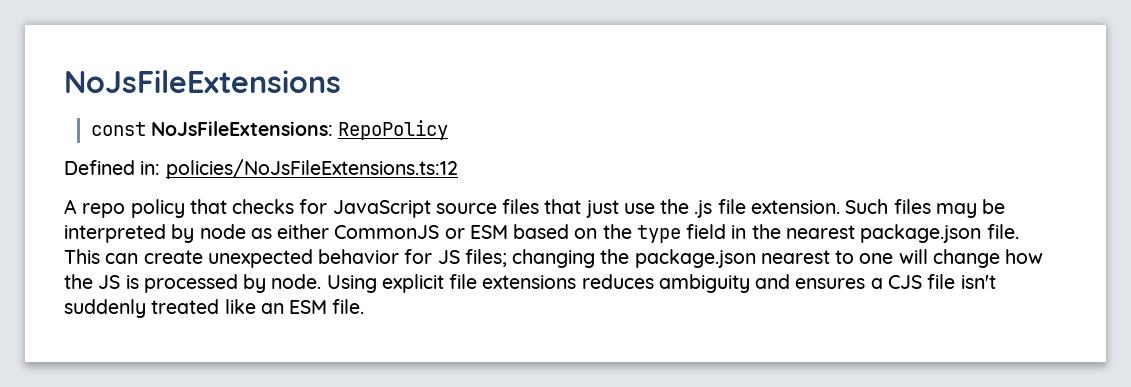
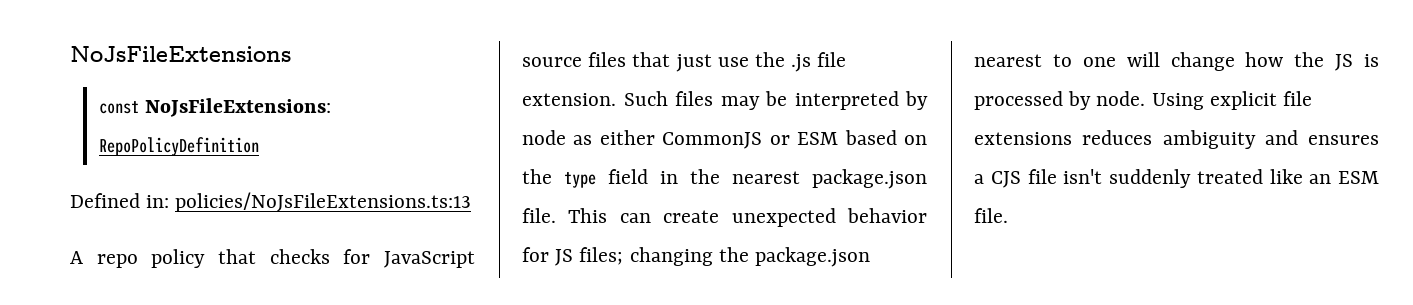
- const NoJsFileExtensions: RepoPolicy
+ const NoJsFileExtensions: RepoPolicyDefinition
- Defined in: policies/NoJsFileExtensions.ts:12
+ Defined in: policies/NoJsFileExtensions.ts:13

